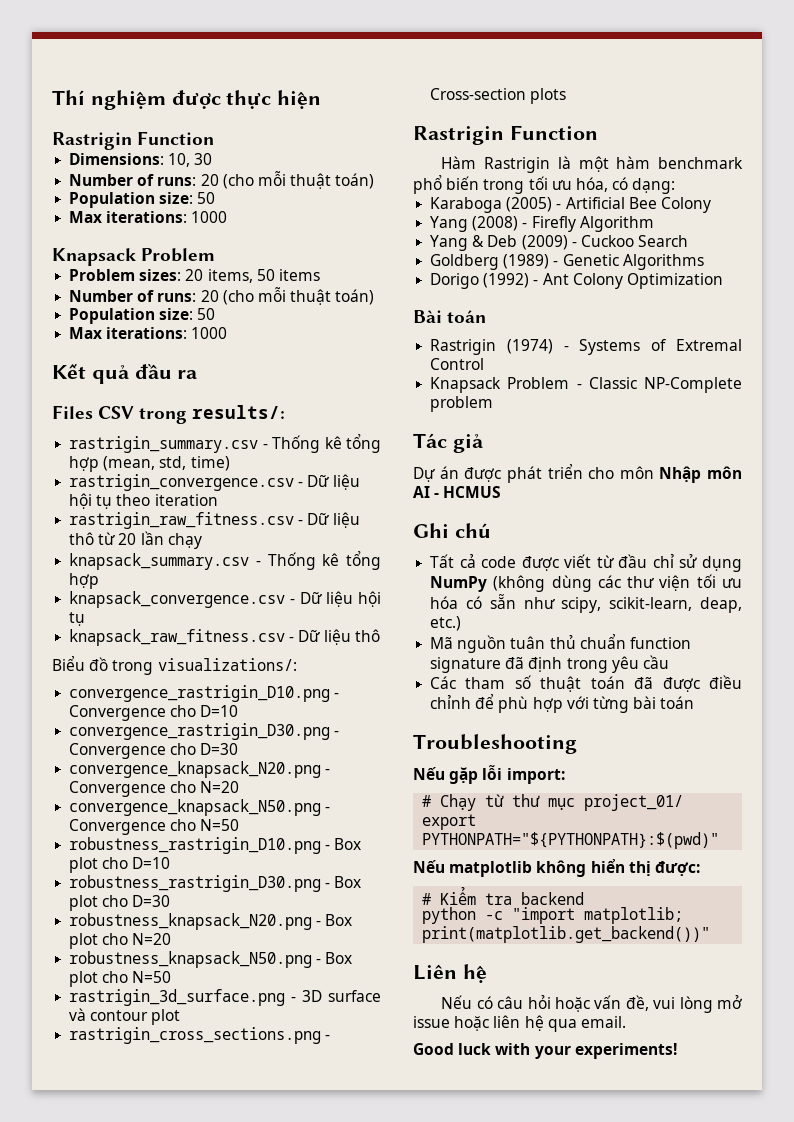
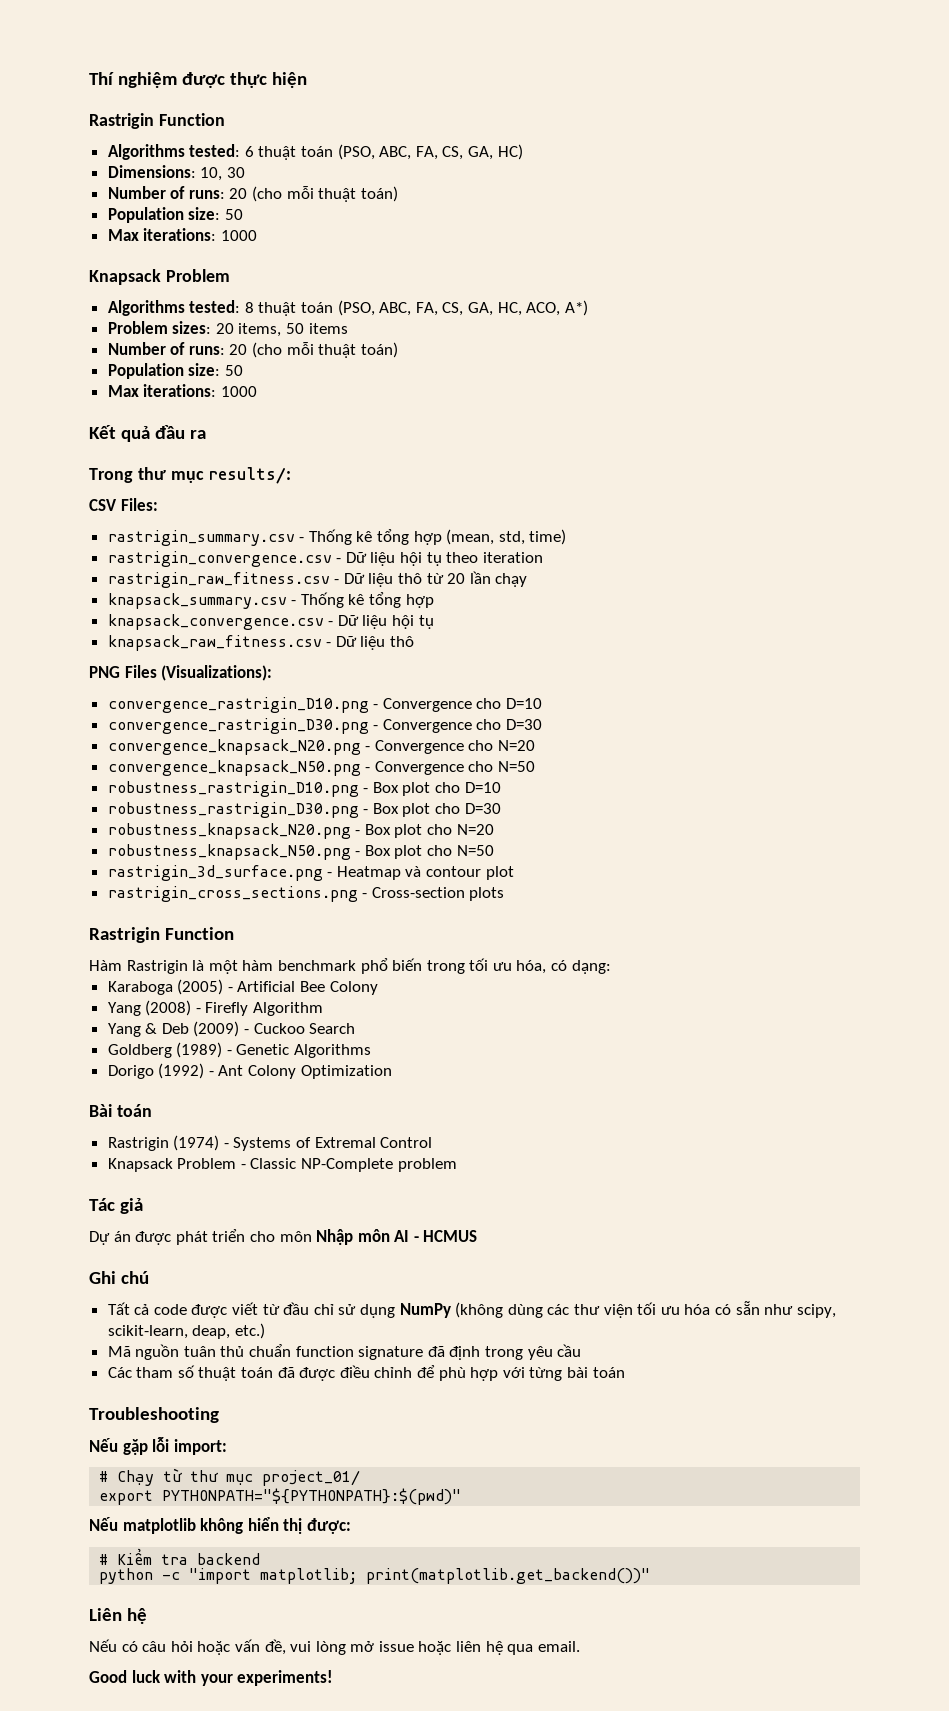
+ Algorithms tested: 6 thuật toán (PSO, ABC, FA, CS, GA, HC)
+ Algorithms tested: 8 thuật toán (PSO, ABC, FA, CS, GA, HC, ACO, A*)
- Files CSV trong results/:
+ Trong thư mục results/:
+ CSV Files:
- Biểu đồ trong visualizations/:
+ PNG Files (Visualizations):
- rastrigin_3d_surface.png - 3D surface và contour plot
+ rastrigin_3d_surface.png - Heatmap và contour plot

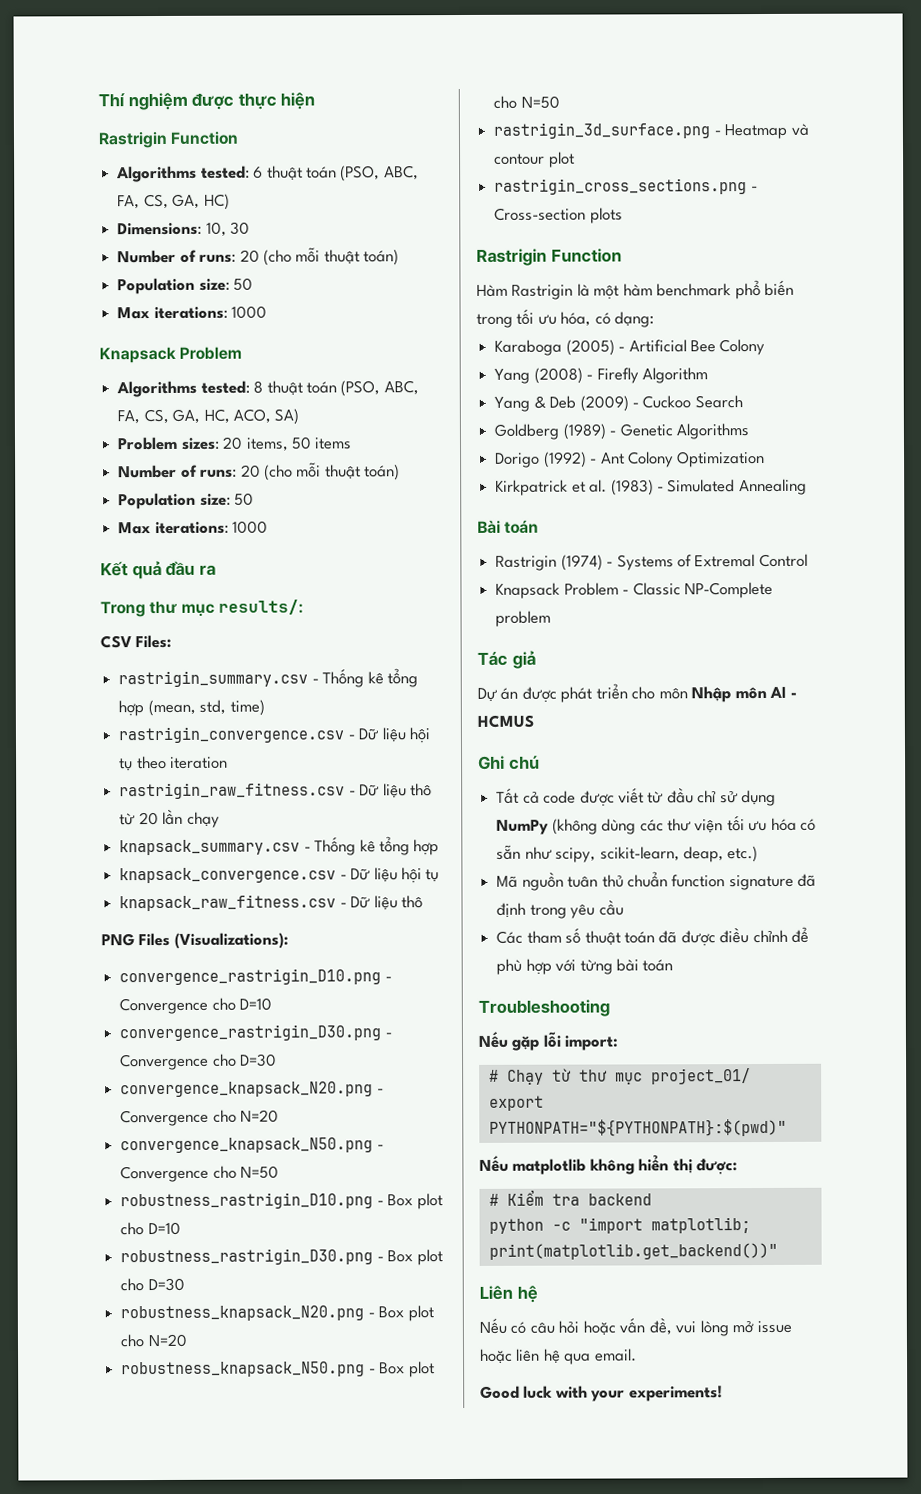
- Algorithms tested: 8 thuật toán (PSO, ABC, FA, CS, GA, HC, ACO, A*)
+ Algorithms tested: 8 thuật toán (PSO, ABC, FA, CS, GA, HC, ACO, SA)
+ Kirkpatrick et al. (1983) - Simulated Annealing

